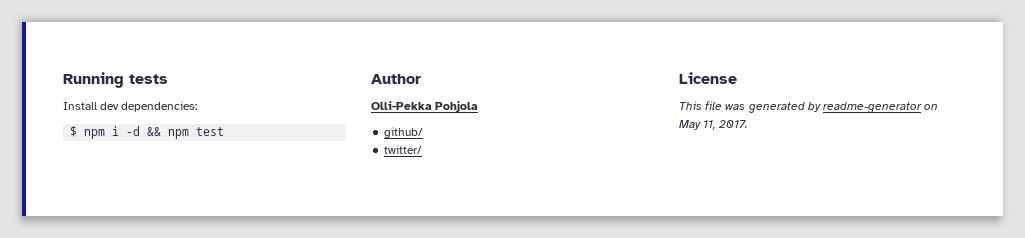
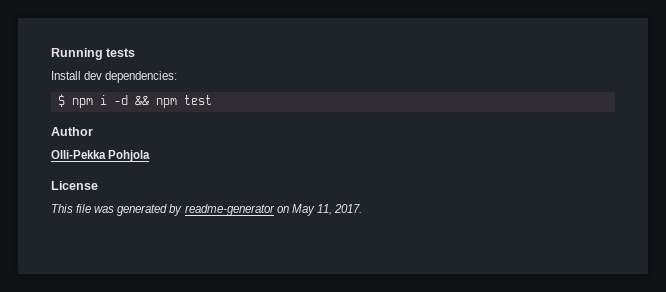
- github/
- twitter/

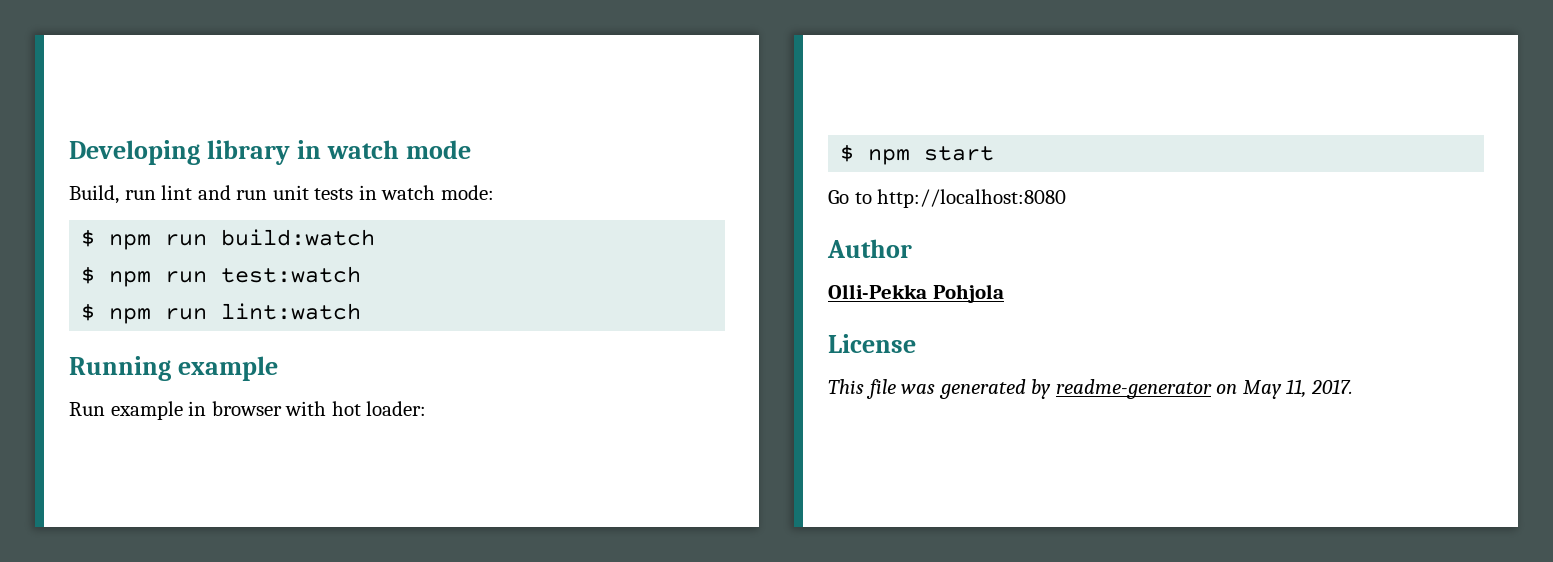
- Running tests
- Install dev dependencies:
- $ npm i -d && npm test
+ Developing library in watch mode
+ Build, run lint and run unit tests in watch mode:
+ $ npm run build:watch
+ $ npm run test:watch
+ $ npm run lint:watch
+ Running example
+ Run example in browser with hot loader:
+ $ npm start
+ Go to http://localhost:8080

